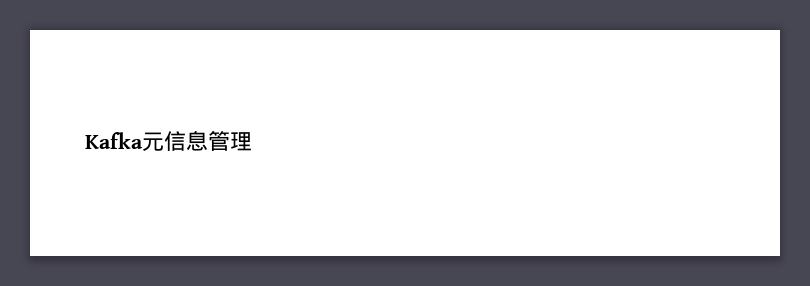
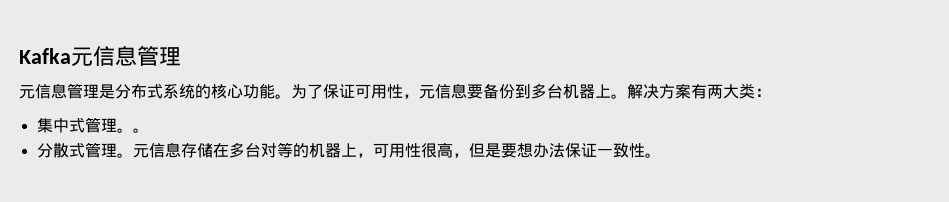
+ 元信息管理是分布式系统的核心功能。为了保证可用性，元信息要备份到多台机器上。解决方案有两大类：
+ 集中式管理。。
+ 分散式管理。元信息存储在多台对等的机器上，可用性很高，但是要想办法保证一致性。

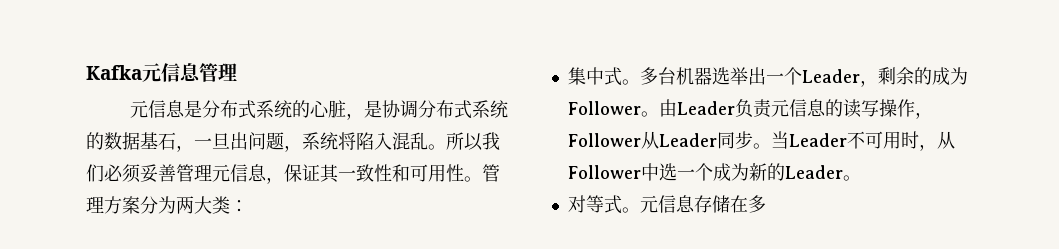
- 元信息管理是分布式系统的核心功能。为了保证可用性，元信息要备份到多台机器上。解决方案有两大类：
- 集中式管理。。
- 分散式管理。元信息存储在多台对等的机器上，可用性很高，但是要想办法保证一致性。
+ 元信息是分布式系统的心脏，是协调分布式系统的数据基石，一旦出问题，系统将陷入混乱。所以我们必须妥善管理元信息，保证其一致性和可用性。管理方案分为两大类：
+ 集中式。多台机器选举出一个Leader，剩余的成为Follower。由Leader负责元信息的读写操作，Follower从Leader同步。当Leader不可用时，从Follower中选一个成为新的Leader。
+ 对等式。元信息存储在多

